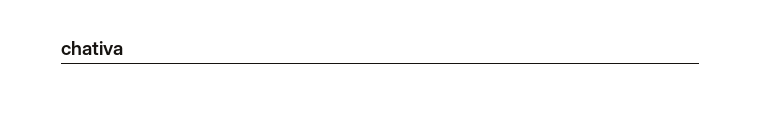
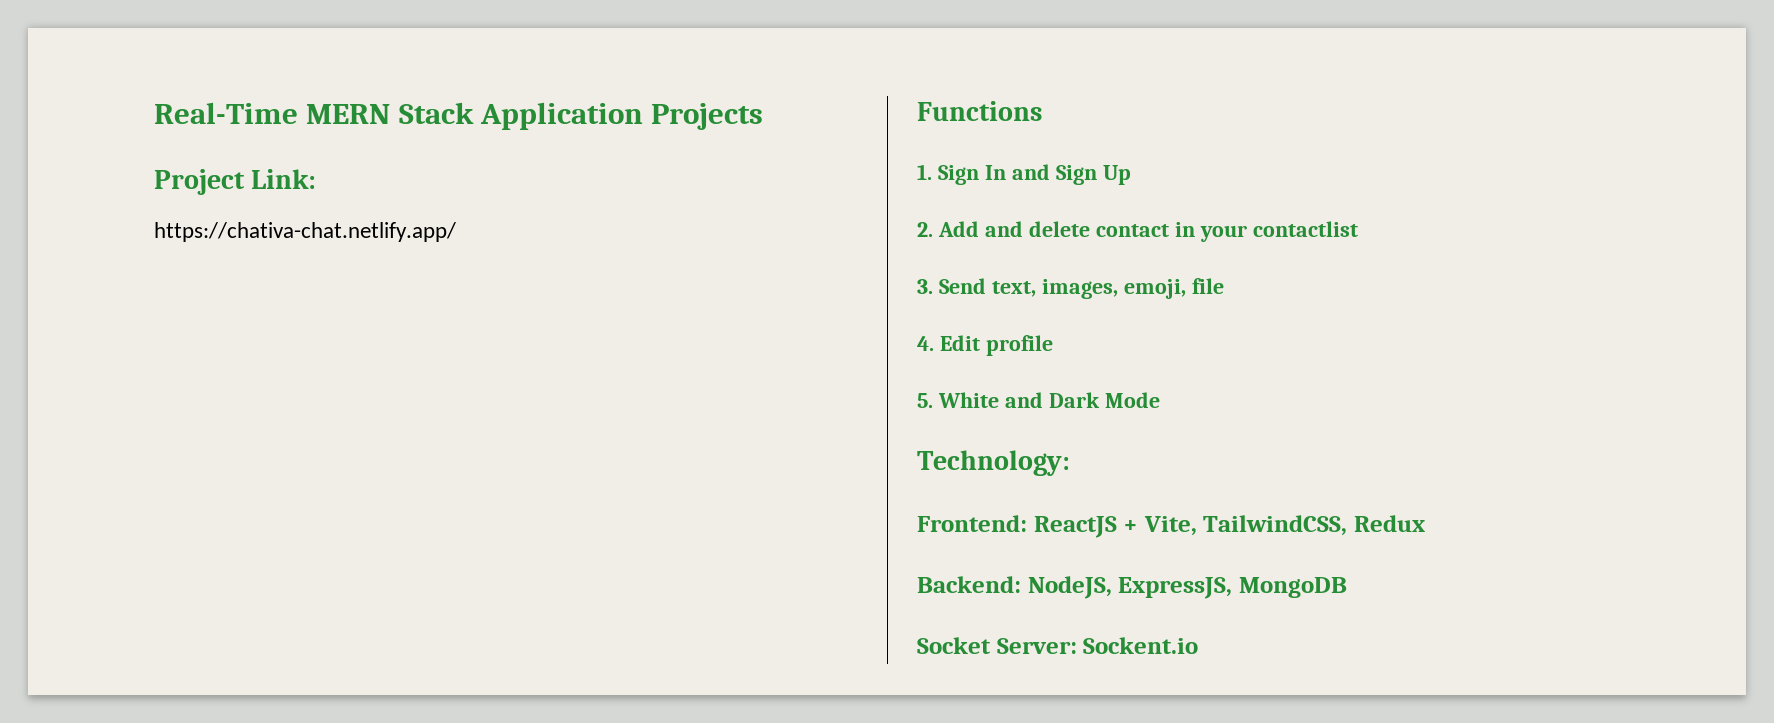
- chativa
+ Real-Time MERN Stack Application Projects
+ Project Link:
+ https://chativa-chat.netlify.app/
+ Functions
+ 1. Sign In and Sign Up
+ 2. Add and delete contact in your contactlist
+ 3. Send text, images, emoji, file
+ 4. Edit profile
+ 5. White and Dark Mode
+ Technology:
+ Frontend: ReactJS + Vite, TailwindCSS, Redux
+ Backend: NodeJS, ExpressJS, MongoDB
+ Socket Server: Sockent.io

